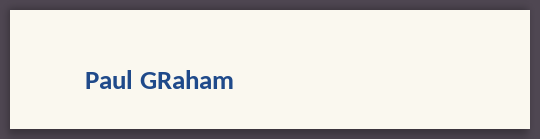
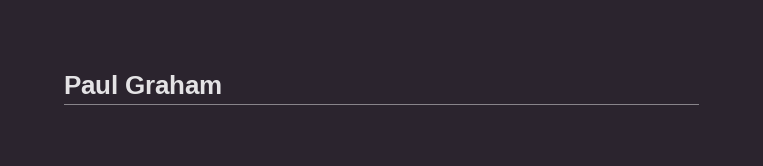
- Paul GRaham
+ Paul Graham

